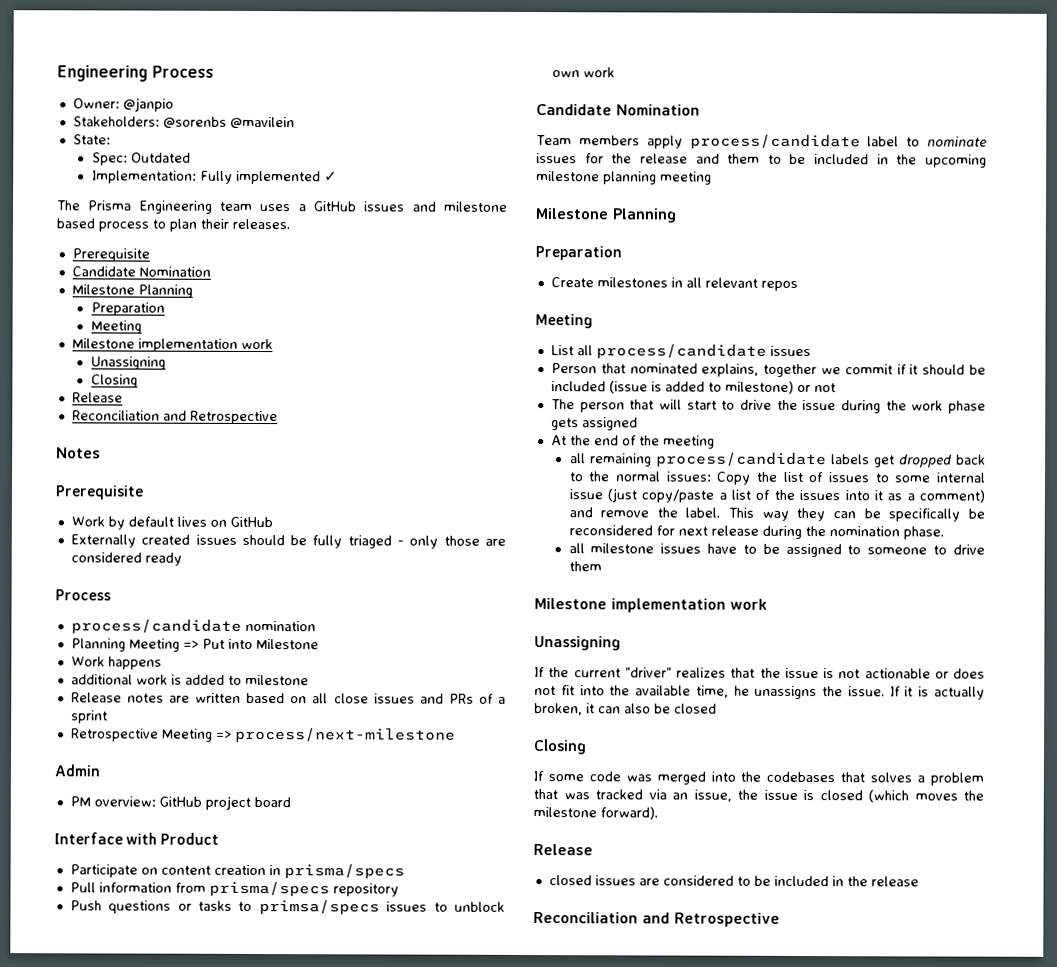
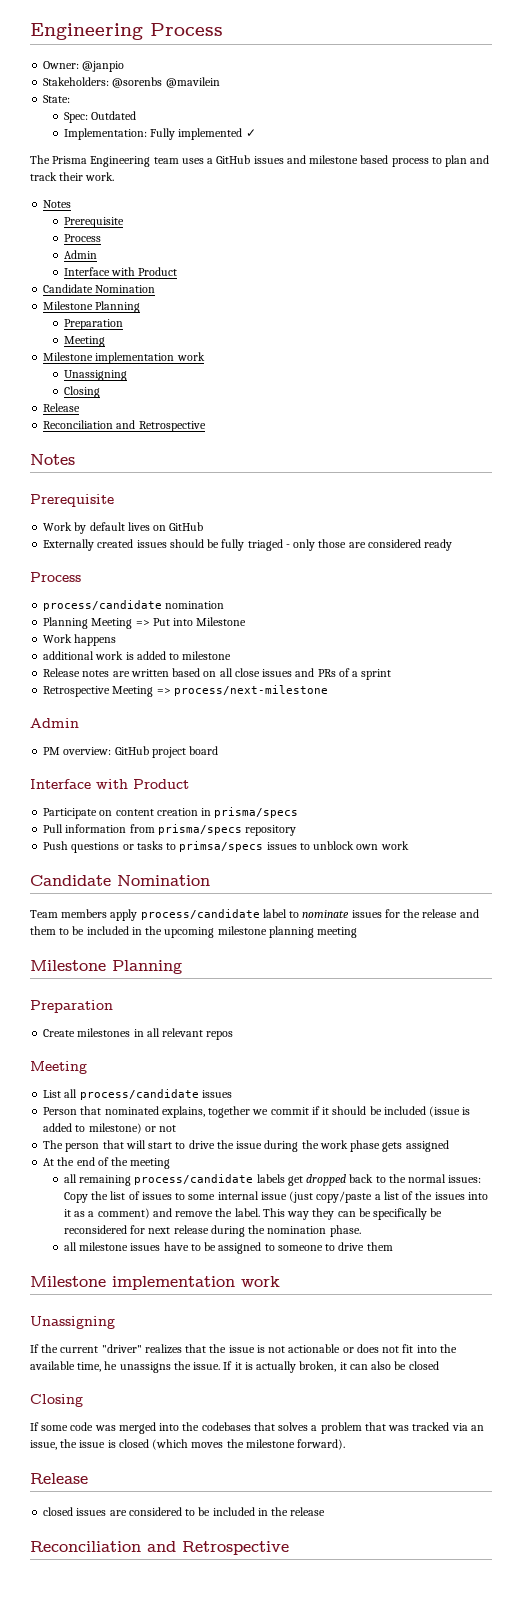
- The Prisma Engineering team uses a GitHub issues and milestone based process to plan their releases.
+ The Prisma Engineering team uses a GitHub issues and milestone based process to plan and track their work.
+ Notes
  Prerequisite
+ Process
+ Admin
+ Interface with Product

